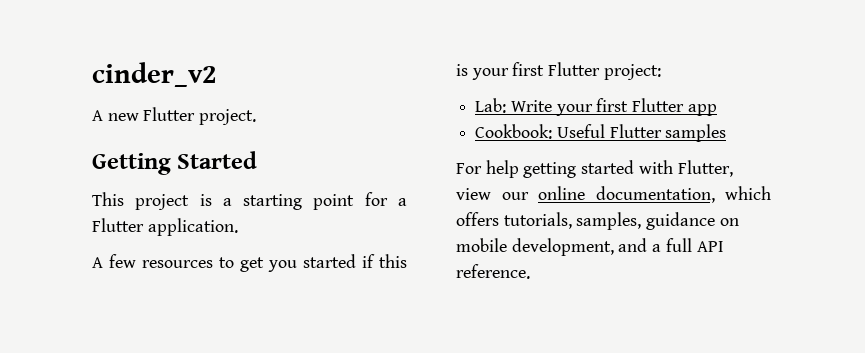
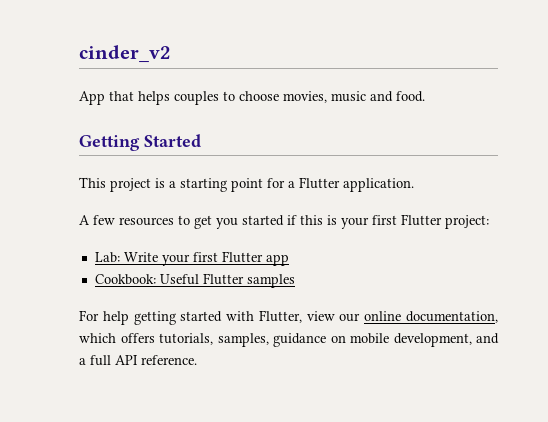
- A new Flutter project.
+ App that helps couples to choose movies, music and food.

